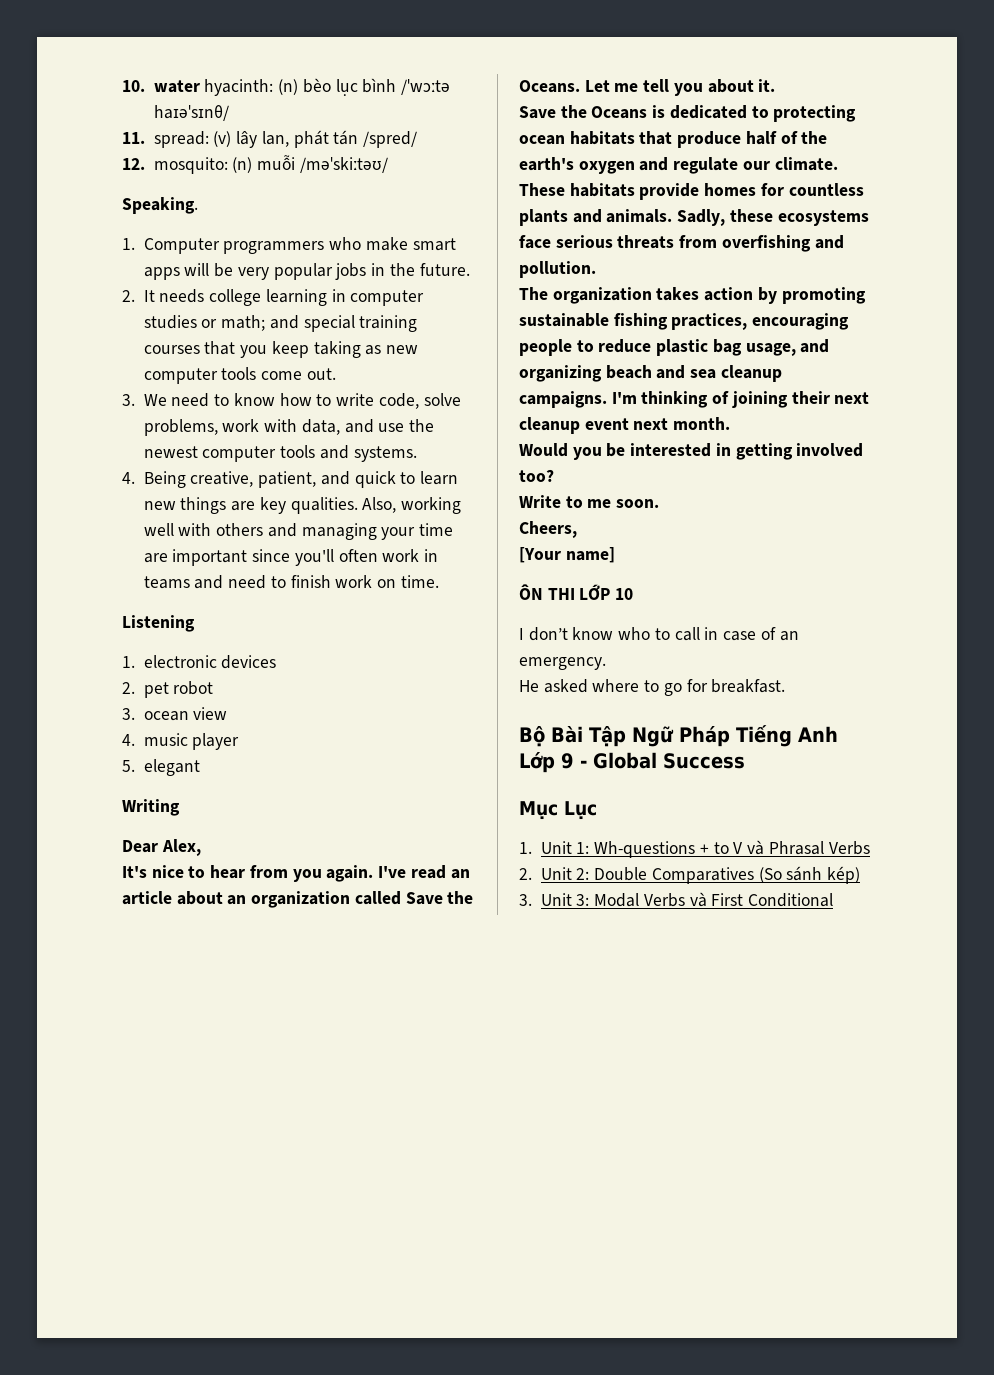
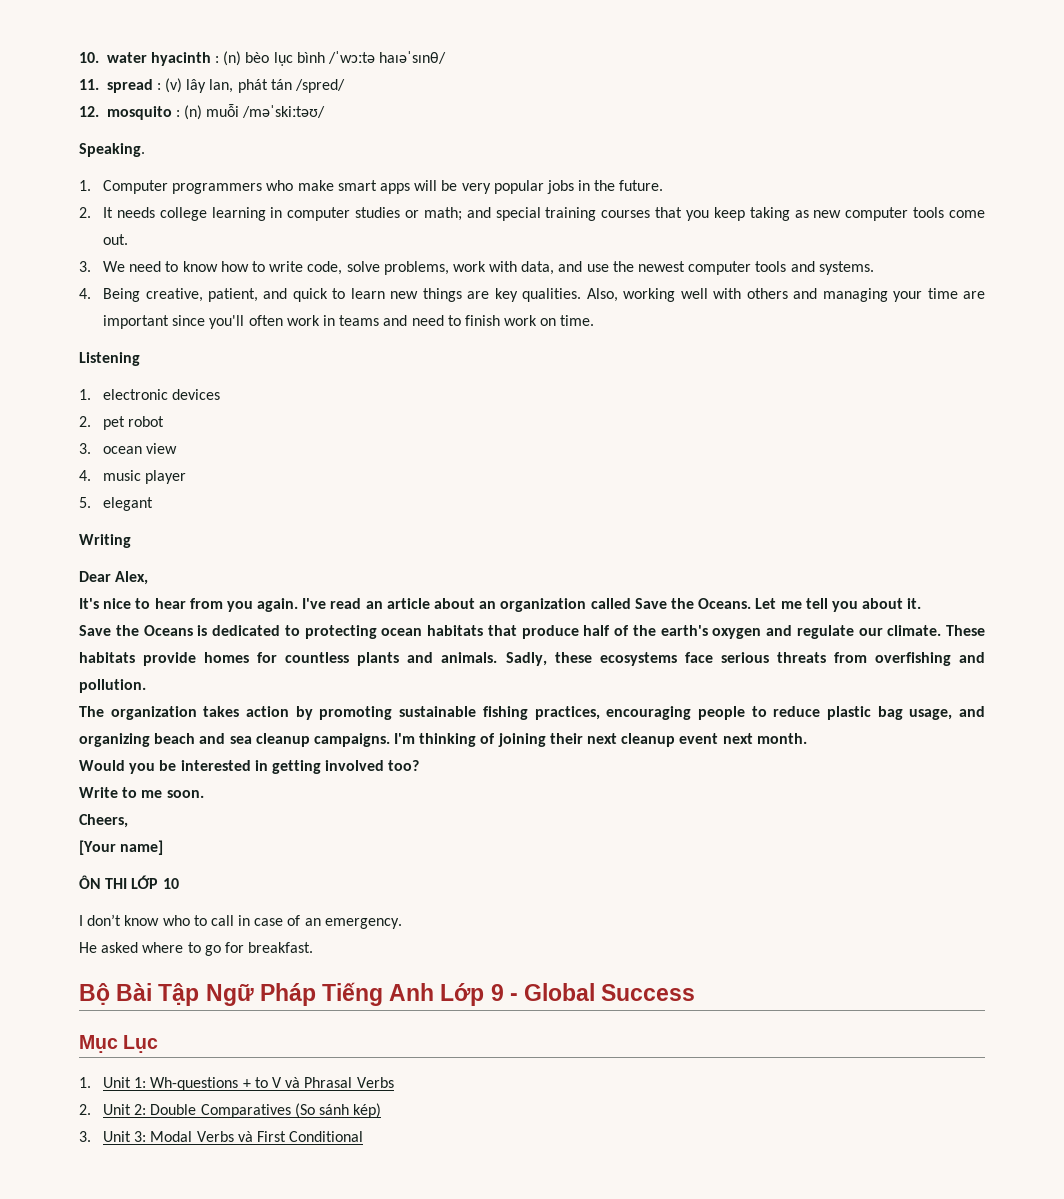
- 10. water hyacinth: (n) bèo lục bình /ˈwɔːtə haɪəˈsɪnθ/
+ 10. water hyacinth : (n) bèo lục bình /ˈwɔːtə haɪəˈsɪnθ/
- 11. spread: (v) lây lan, phát tán /spred/
+ 11. spread : (v) lây lan, phát tán /spred/
- 12. mosquito: (n) muỗi /məˈskiːtəʊ/
+ 12. mosquito : (n) muỗi /məˈskiːtəʊ/

